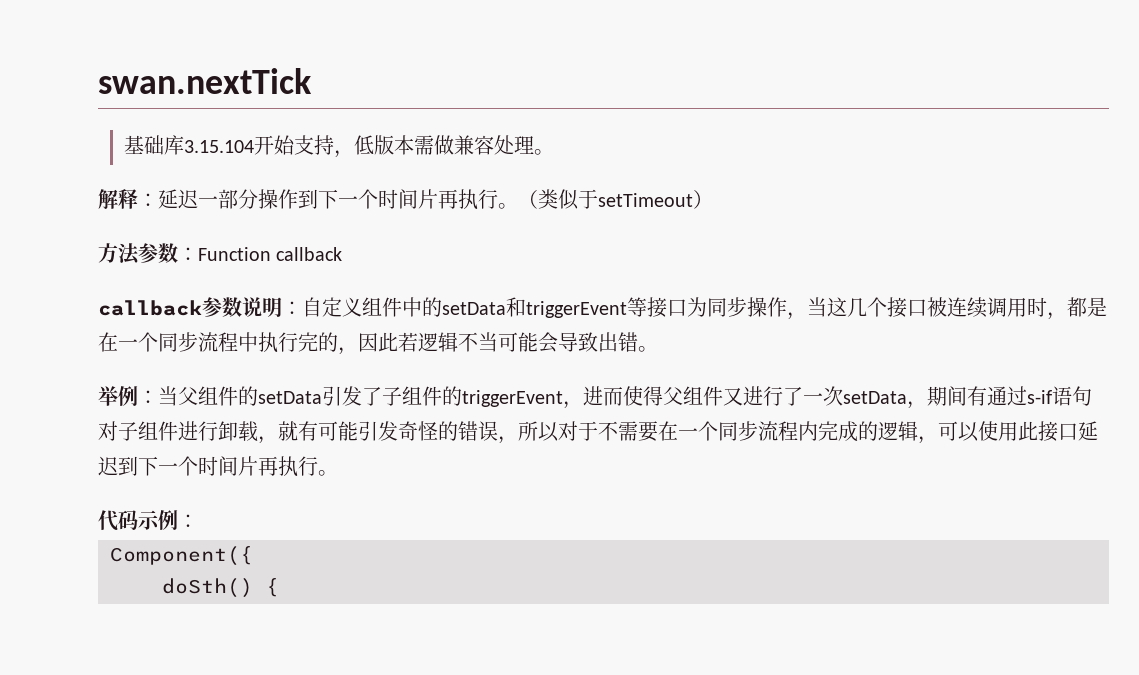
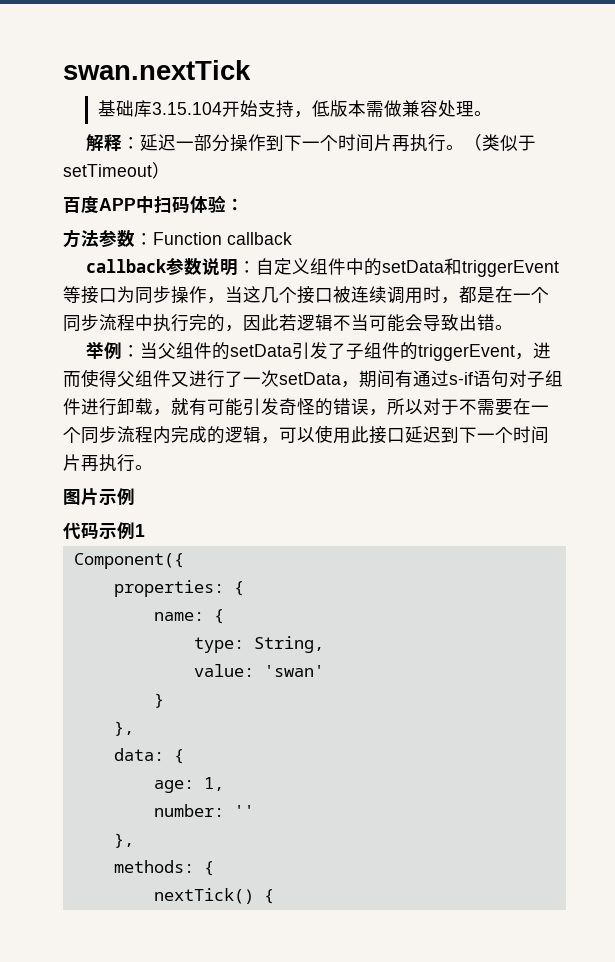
+ 百度APP中扫码体验：
+ 图片示例
- 代码示例：
+ 代码示例1
- doSth() {
+ properties: {
+ name: {
+ type: String,
+ value: 'swan'
+ }
+ },
+ data: {
+ age: 1,
+ number: ''
+ },
+ methods: {
+ nextTick() {

